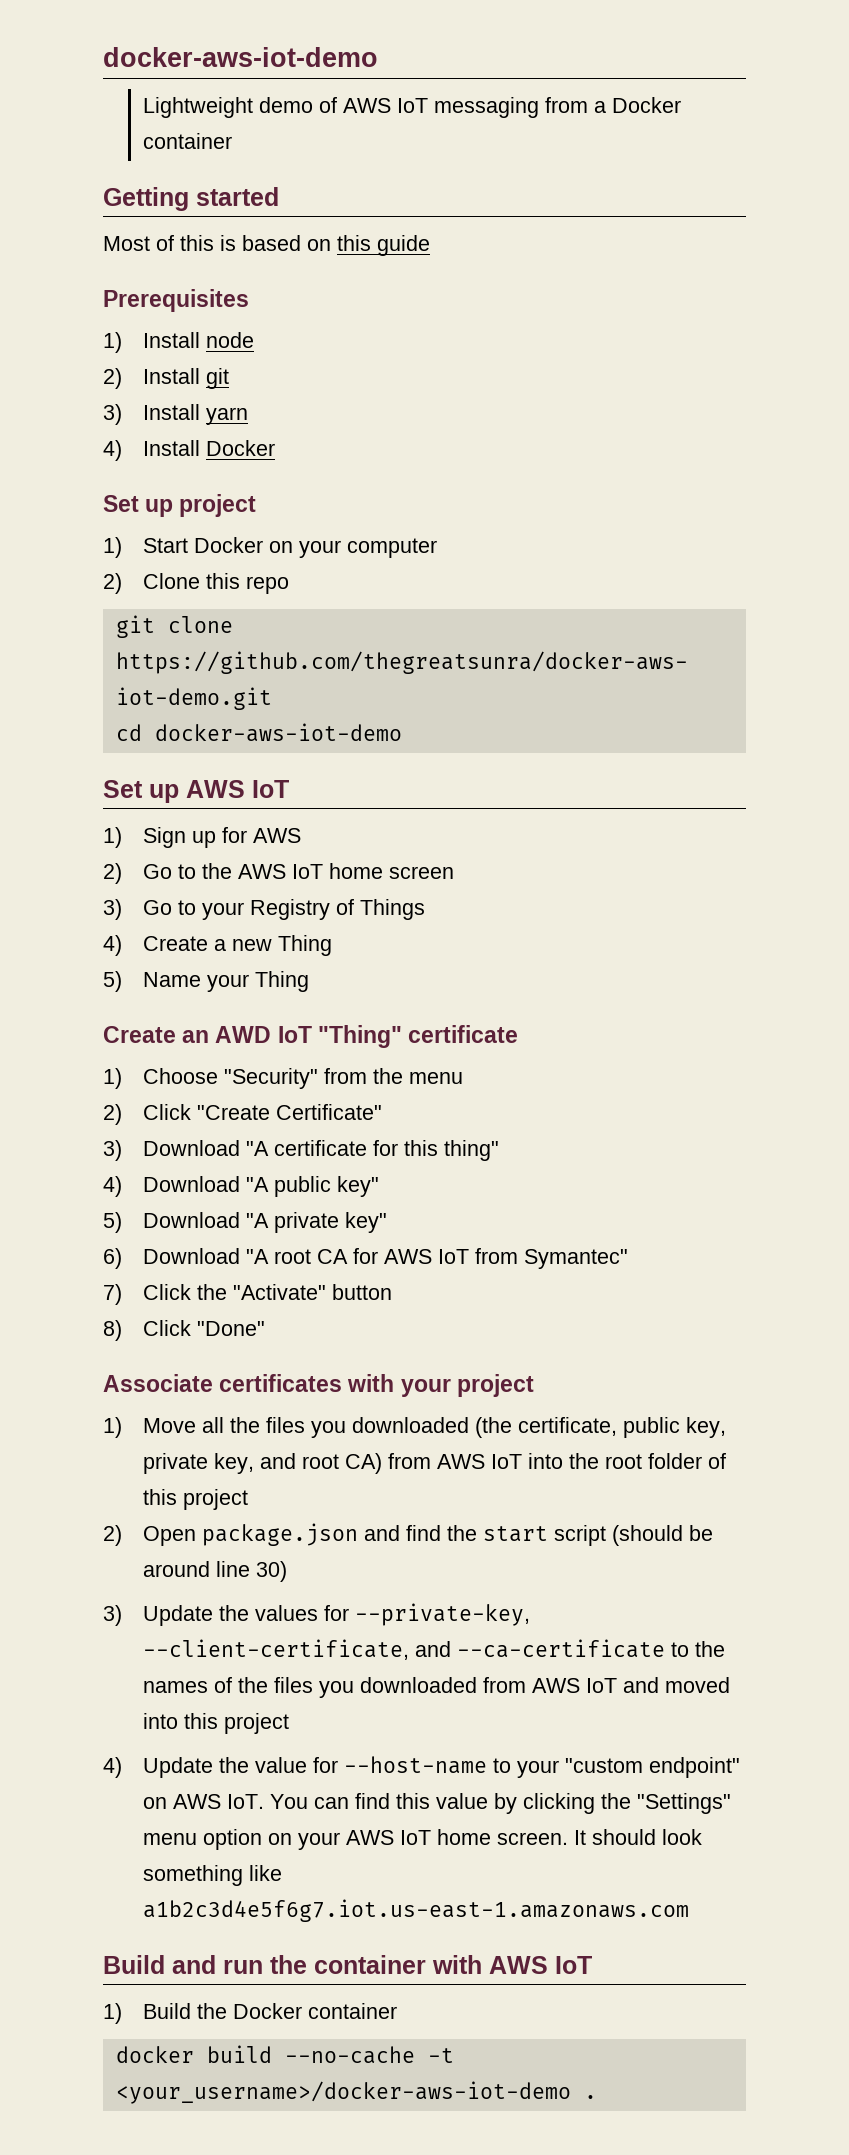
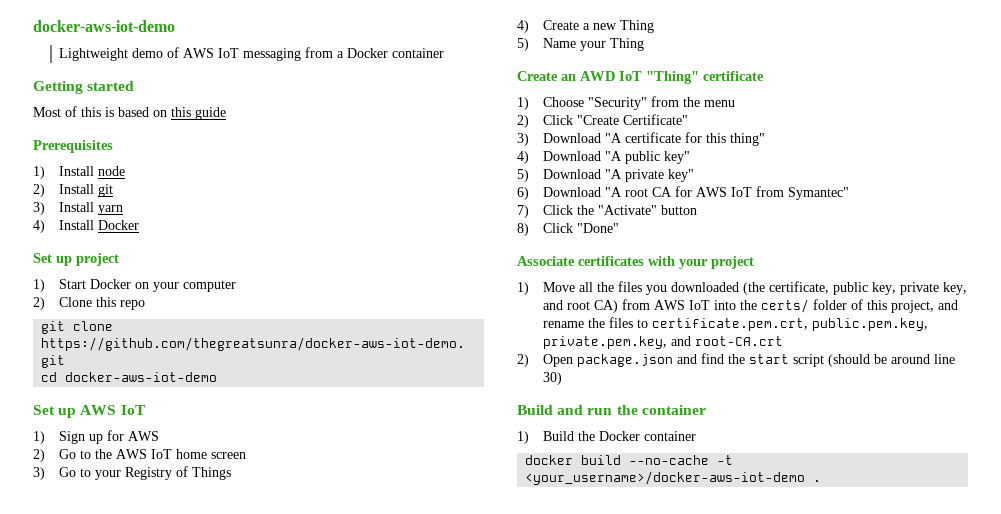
- 1) Move all the files you downloaded (the certificate, public key, private key, and root CA) from AWS IoT into the root folder of this project
+ 1) Move all the files you downloaded (the certificate, public key, private key, and root CA) from AWS IoT into the certs/ folder of this project, and rename the files to certificate.pem.crt, public.pem.key, private.pem.key, and root-CA.crt
- 3) Update the values for --private-key, --client-certificate, and --ca-certificate to the names of the files you downloaded from AWS IoT and moved into this project
- 4) Update the value for --host-name to your "custom endpoint" on AWS IoT. You can find this value by clicking the "Settings" menu option on your AWS IoT home screen. It should look something like a1b2c3d4e5f6g7.iot.us-east-1.amazonaws.com
- Build and run the container with AWS IoT
+ Build and run the container

